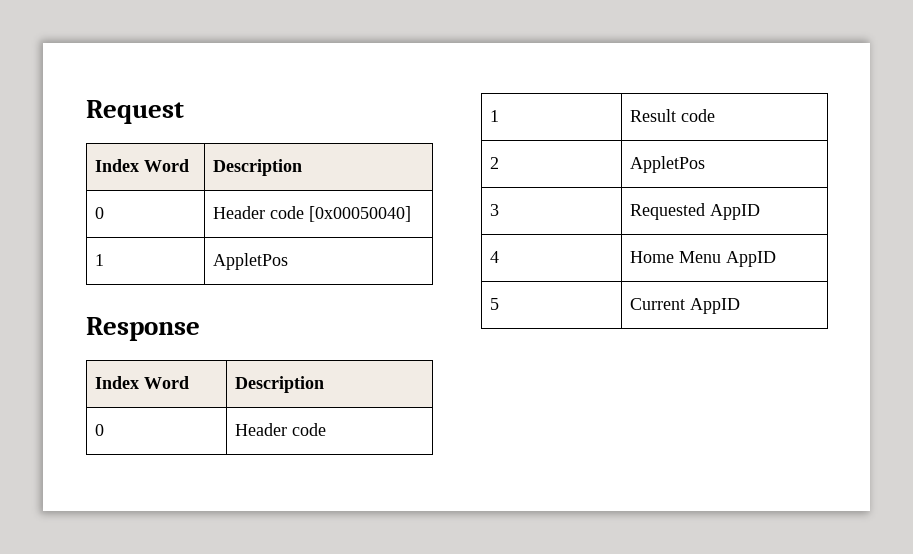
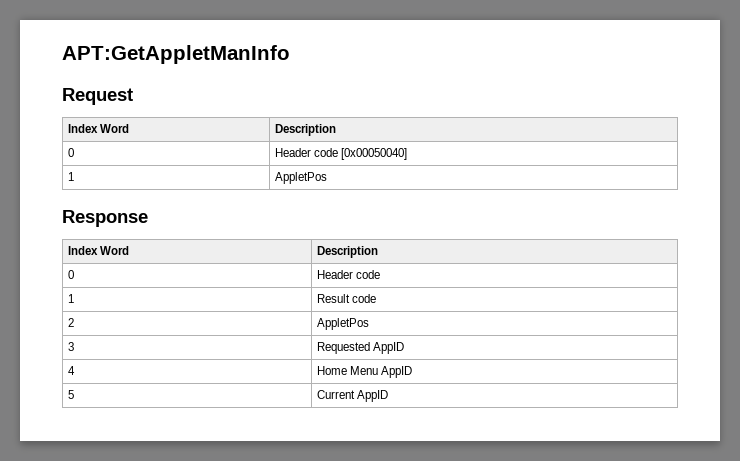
+ APT:GetAppletManInfo

